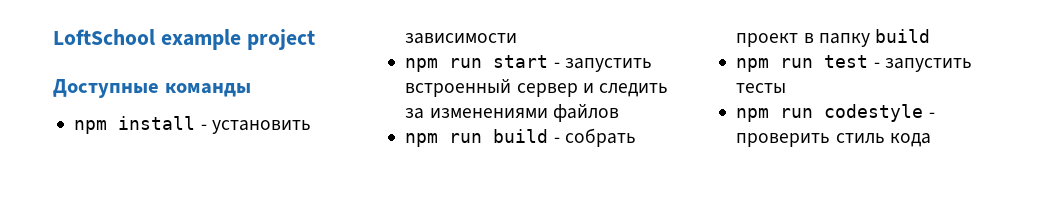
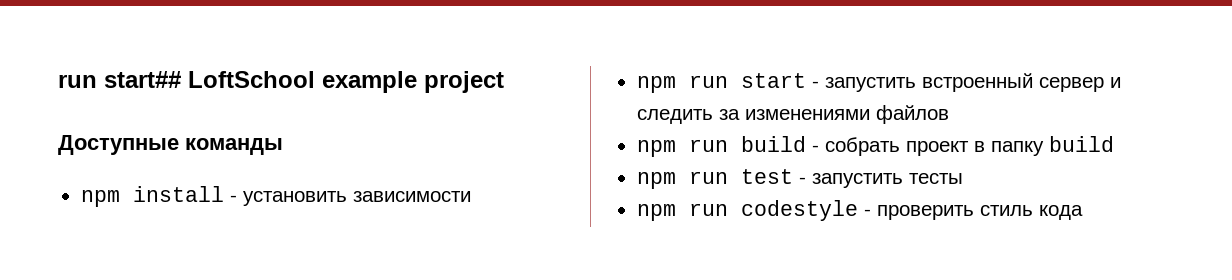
- LoftSchool example project
+ run start## LoftSchool example project

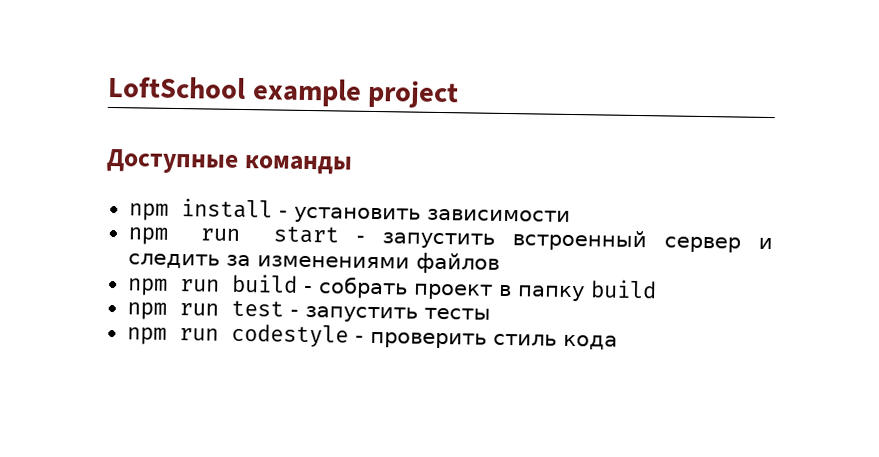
- run start## LoftSchool example project
+ LoftSchool example project

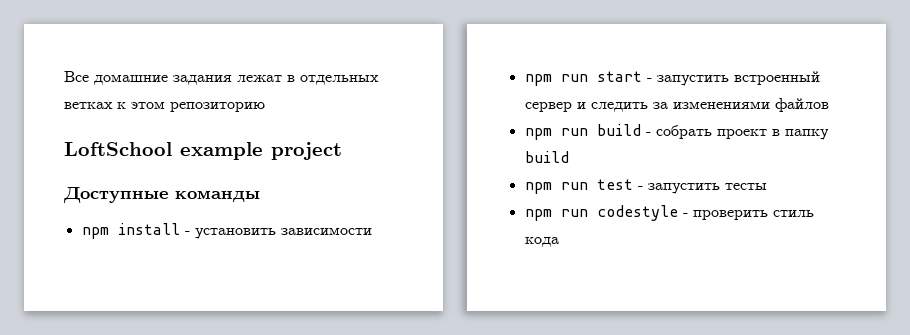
+ Все домашние задания лежат в отдельных ветках к этом репозиторию

